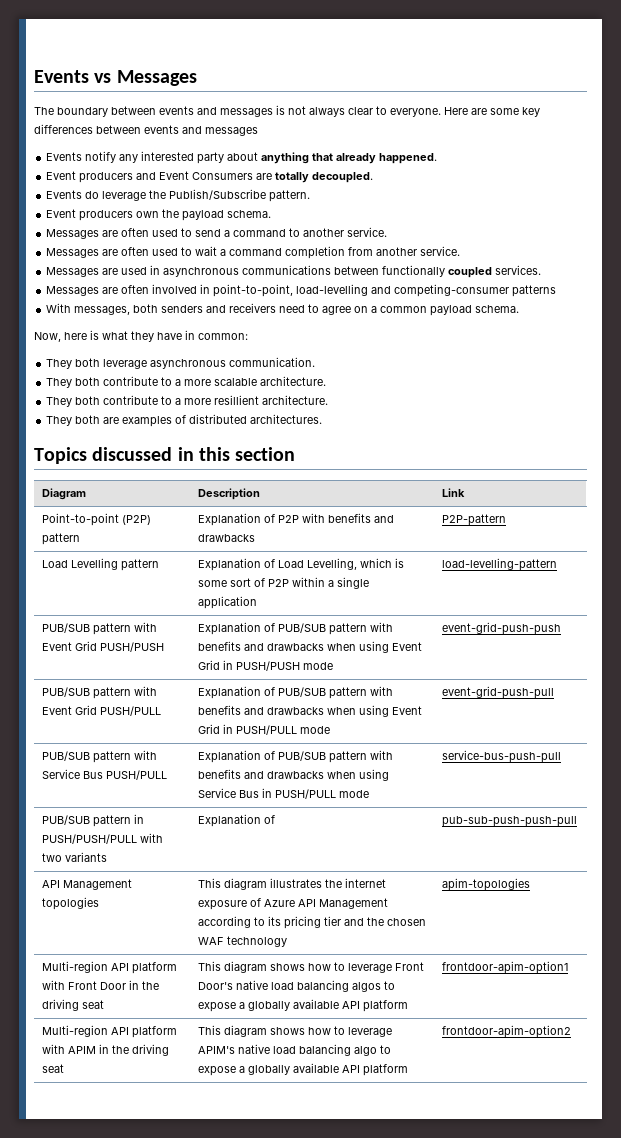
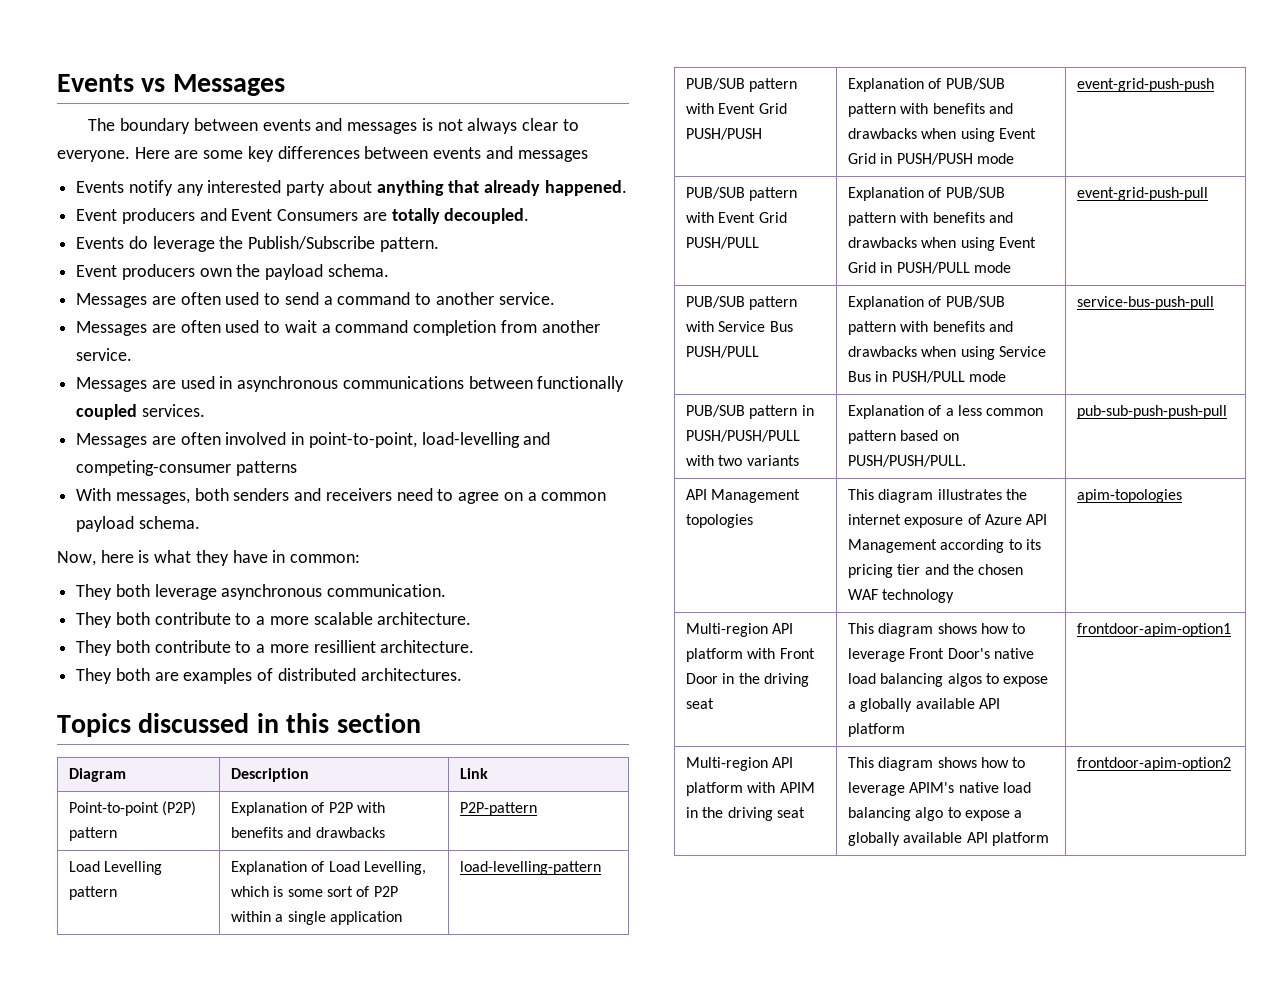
- PUB/SUB pattern in PUSH/PUSH/PULL with two variants | Explanation of | pub-sub-push-push-pull
+ PUB/SUB pattern in PUSH/PUSH/PULL with two variants | Explanation of a less common pattern based on PUSH/PUSH/PULL. | pub-sub-push-push-pull

